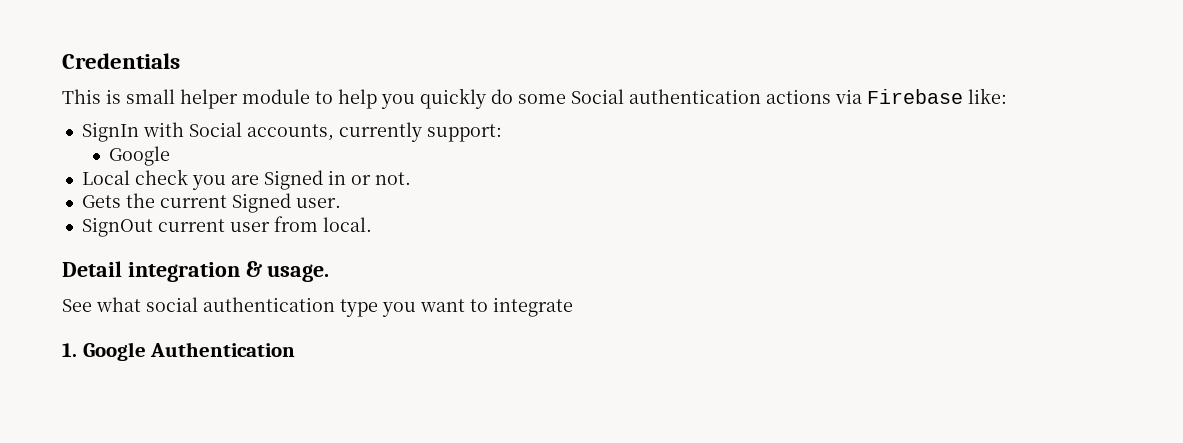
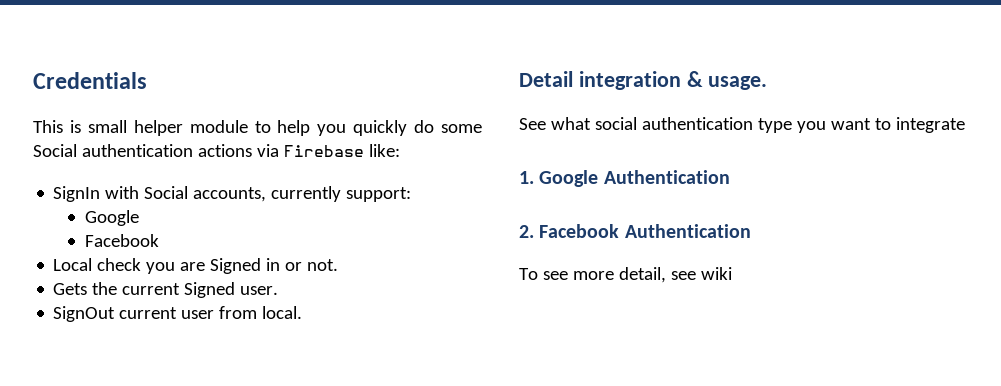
  SignIn with Social accounts, currently support:
  Google
+ Facebook
+ 2. Facebook Authentication
+ To see more detail, see wiki

